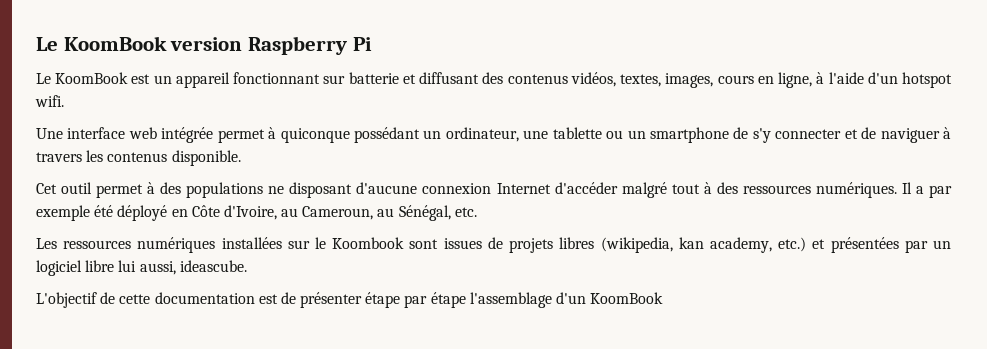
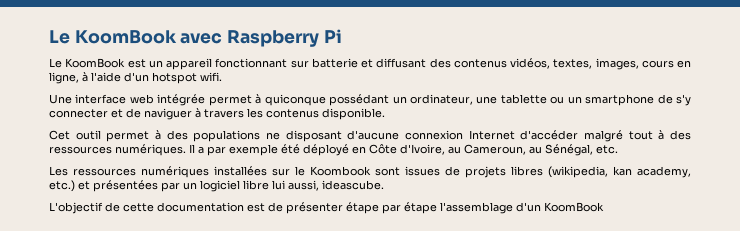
- Le KoomBook version Raspberry Pi
+ Le KoomBook avec Raspberry Pi

